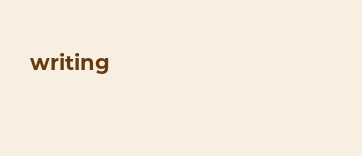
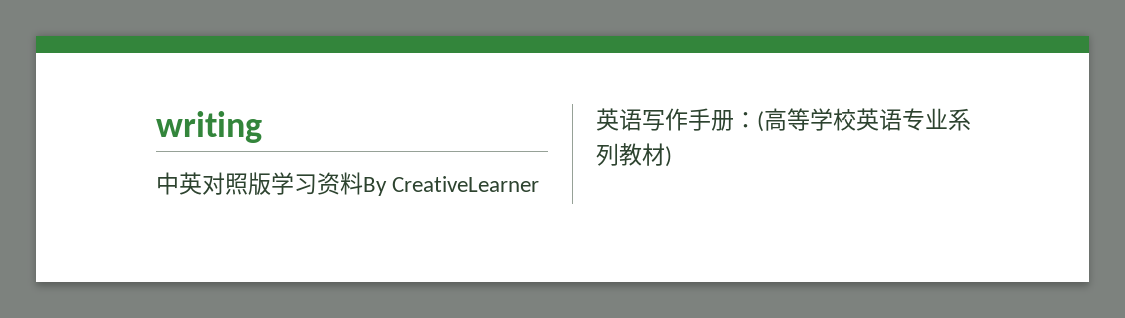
+ 中英对照版学习资料By CreativeLearner英语写作手册：(高等学校英语专业系列教材)

